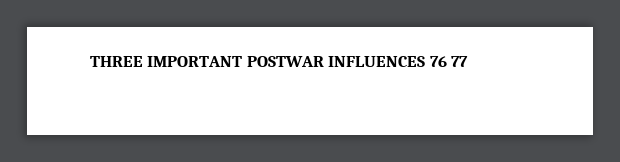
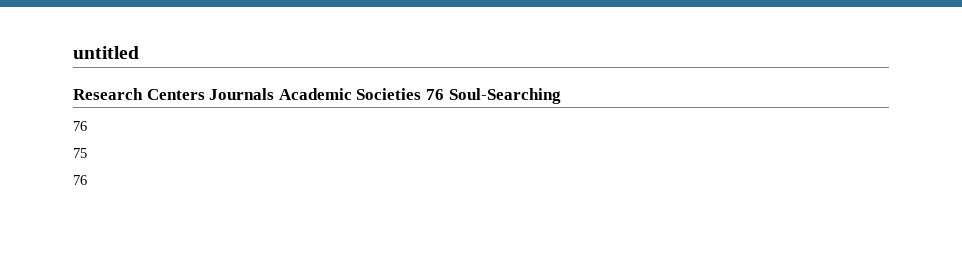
- THREE IMPORTANT POSTWAR INFLUENCES 76 77
+ untitled
+ Research Centers Journals Academic Societies 76 Soul-Searching
+ 76
+ 75
+ 76

